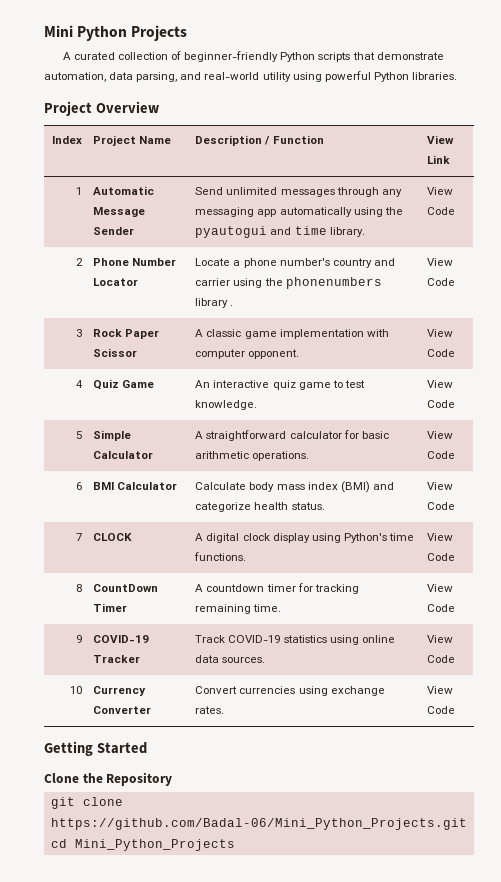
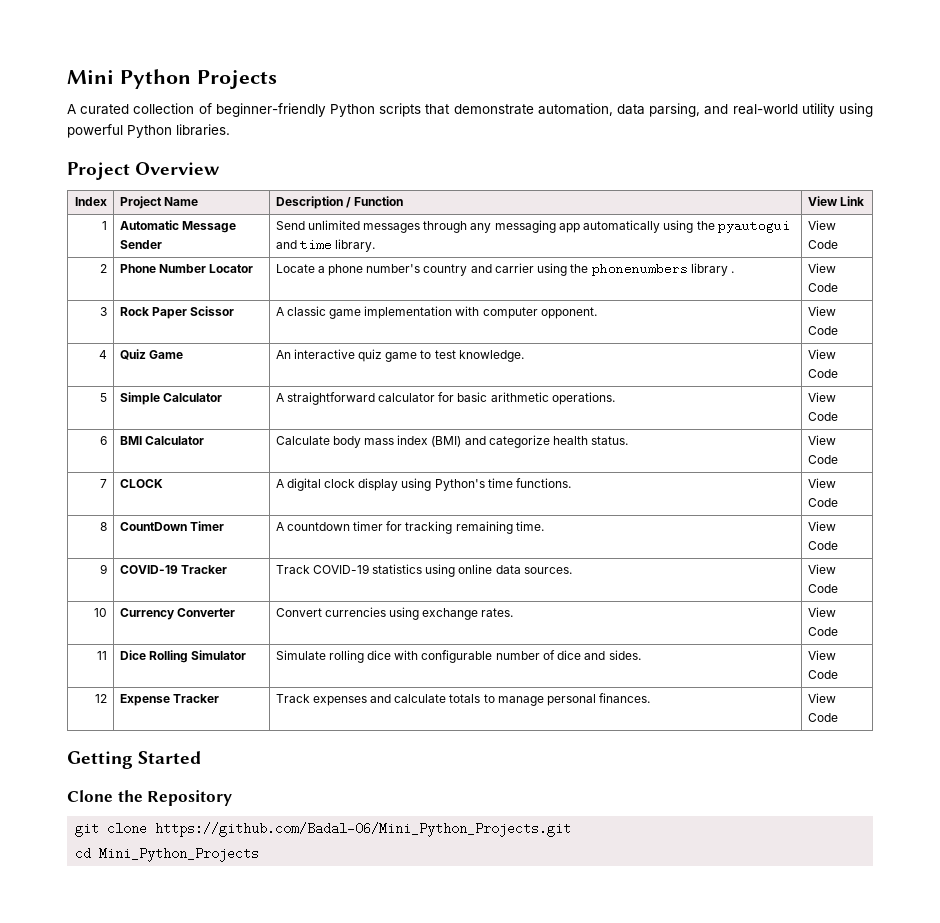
+ 11 | Dice Rolling Simulator | Simulate rolling dice with configurable number of dice and sides. | View Code
+ 12 | Expense Tracker | Track expenses and calculate totals to manage personal finances. | View Code

